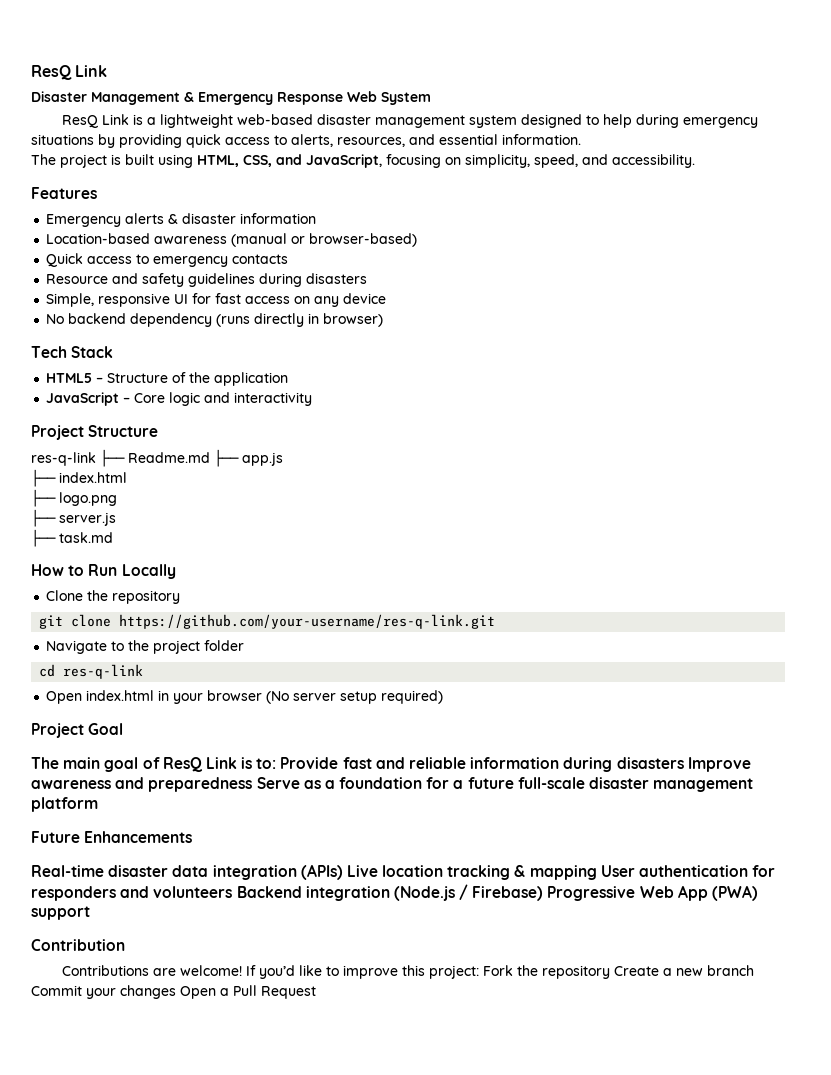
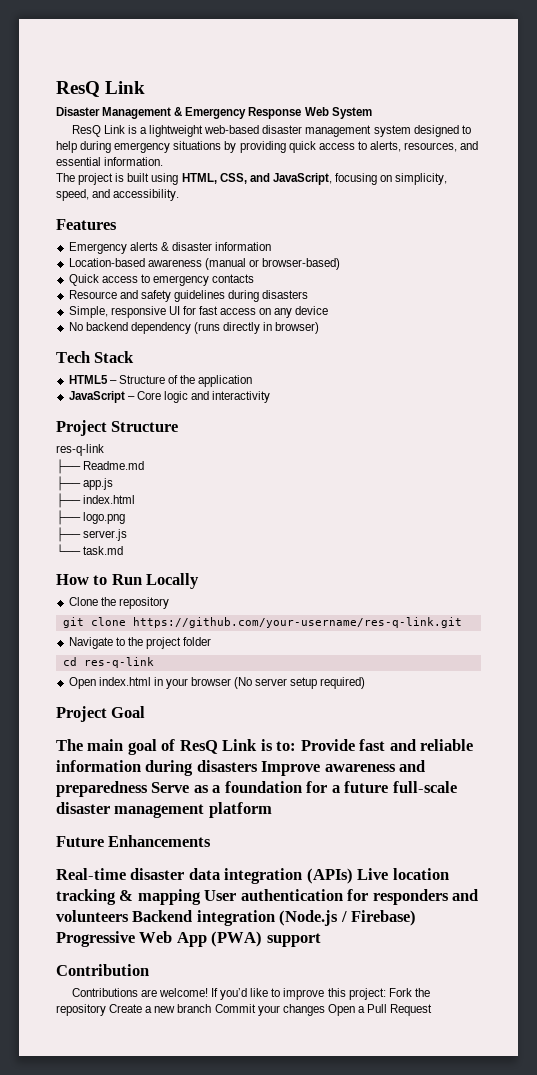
  Project Structure
- res-q-link ├── Readme.md ├── app.js
+ res-q-link
+ ├── Readme.md
+ ├── app.js
- ├── task.md
+ └── task.md

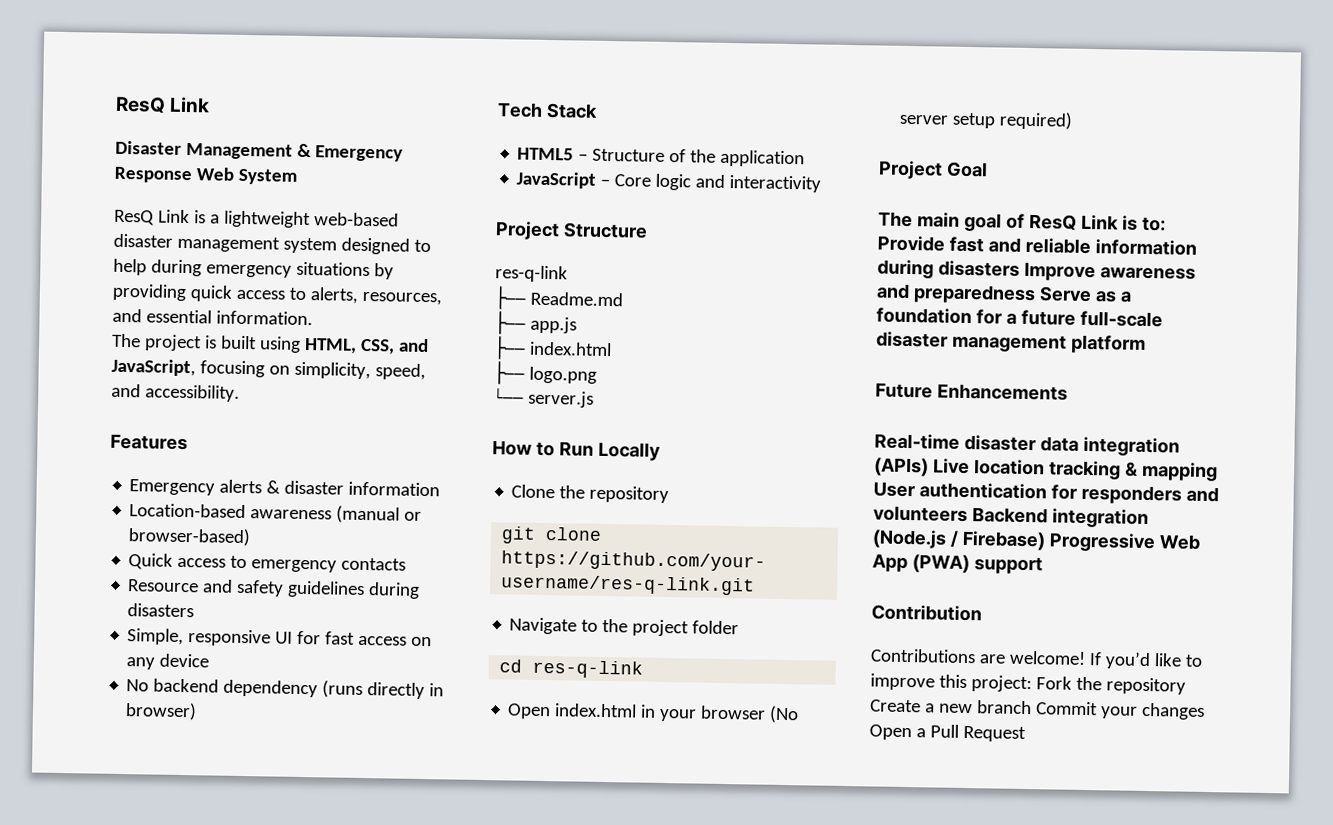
- ├── server.js
+ └── server.js
- └── task.md

